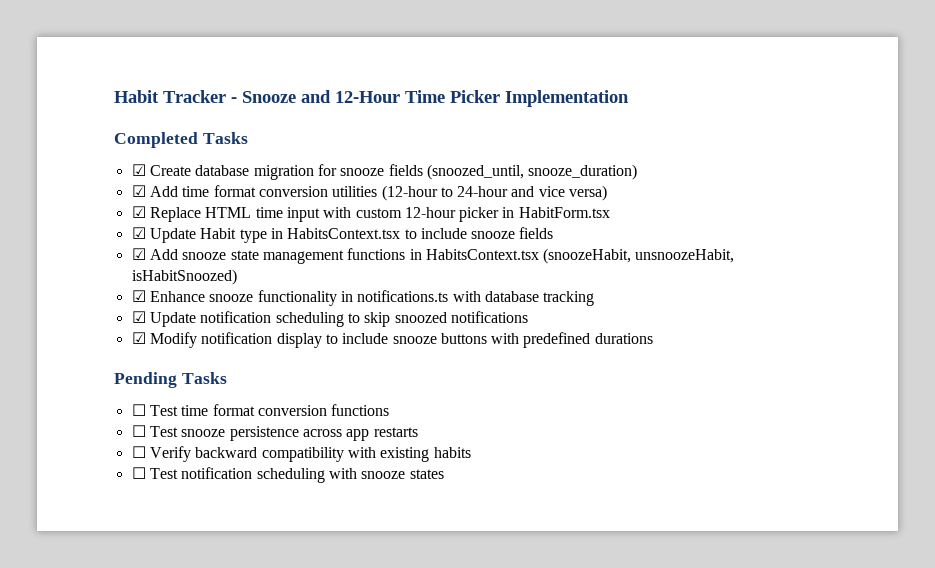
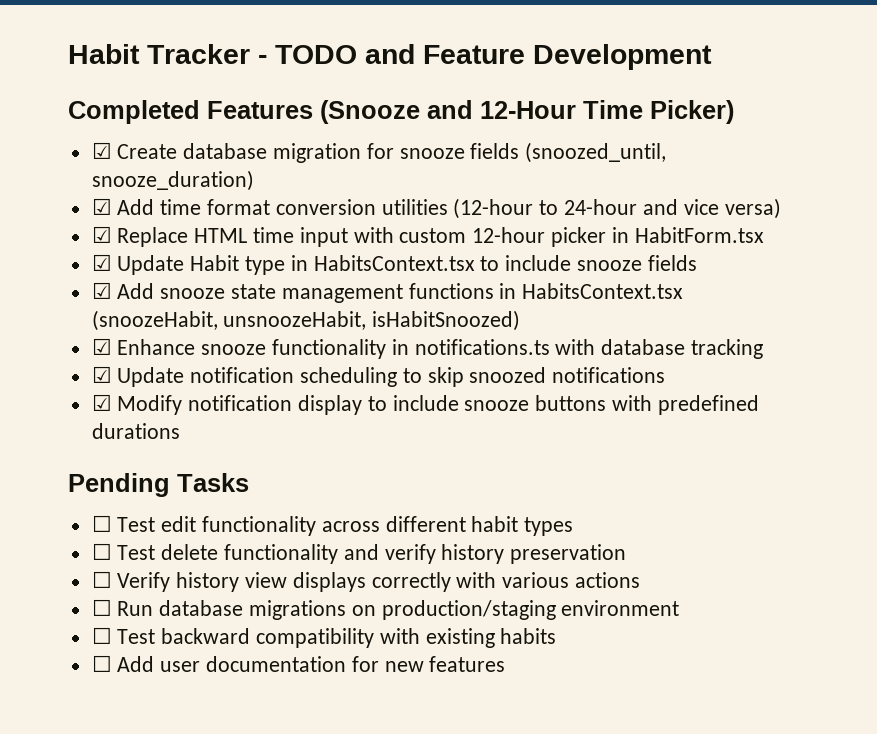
- Habit Tracker - Snooze and 12-Hour Time Picker Implementation
- Completed Tasks
+ Habit Tracker - TODO and Feature Development
+ Completed Features (Snooze and 12-Hour Time Picker)
- ☐ Test time format conversion functions
- ☐ Test snooze persistence across app restarts
- ☐ Verify backward compatibility with existing habits
+ ☐ Test edit functionality across different habit types
+ ☐ Test delete functionality and verify history preservation
+ ☐ Verify history view displays correctly with various actions
+ ☐ Run database migrations on production/staging environment
+ ☐ Test backward compatibility with existing habits
- ☐ Test notification scheduling with snooze states
+ ☐ Add user documentation for new features

